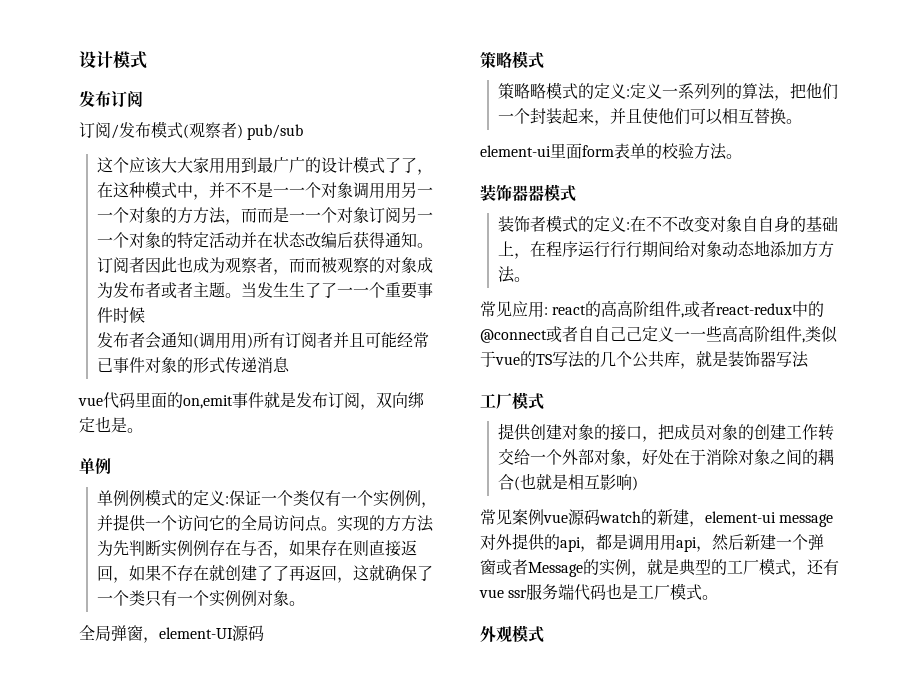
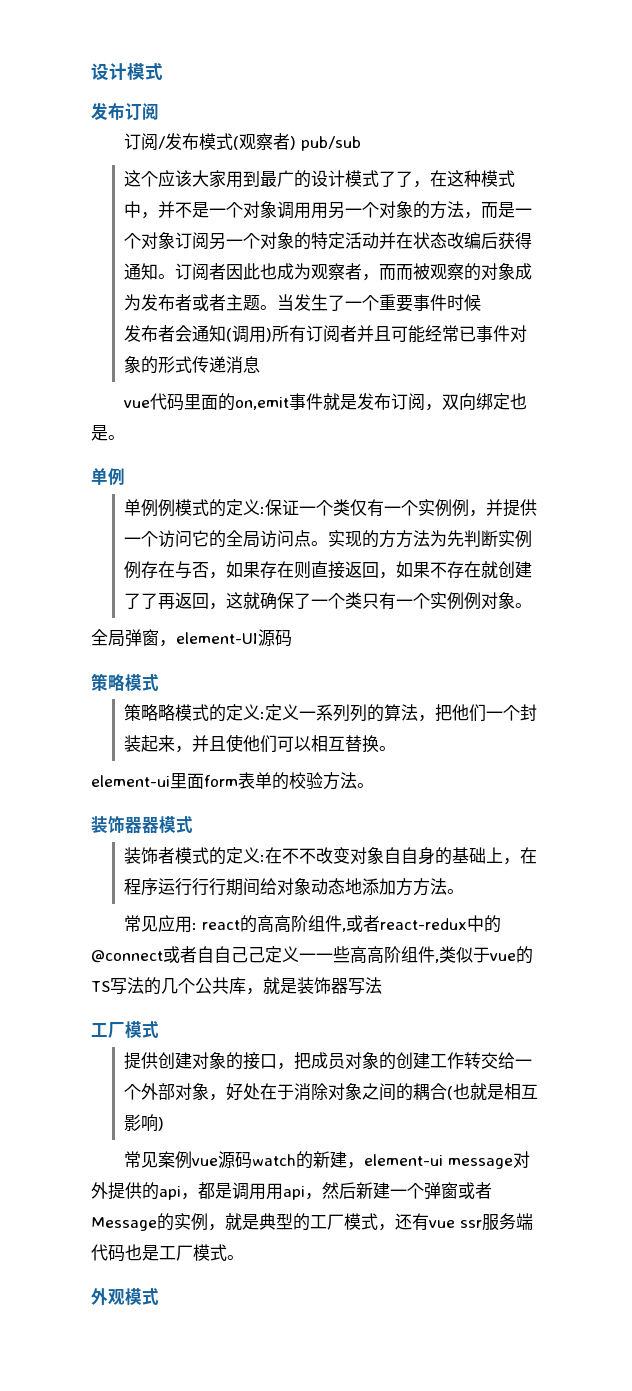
- 这个应该⼤大家⽤用到最⼴⼴的设计模式了了，在这种模式中，并不不是⼀⼀个对象调⽤用另⼀一个对象的⽅方法，⽽而是⼀一个对象订阅另⼀一个对象的特定活动并在状态改编后获得通知。
+ 这个应该⼤家⽤到最⼴的设计模式了了，在这种模式中，并不是⼀个对象调⽤用另⼀个对象的⽅法，⽽是一个对象订阅另⼀个对象的特定活动并在状态改编后获得通知。
- 当发⽣生了了⼀一个重要事件时候
+ 当发⽣了一个重要事件时候
- 发布者会通知(调⽤用)所有订阅者并且可能经常已事件对象的形式传递消息
+ 发布者会通知(调⽤)所有订阅者并且可能经常已事件对象的形式传递消息

